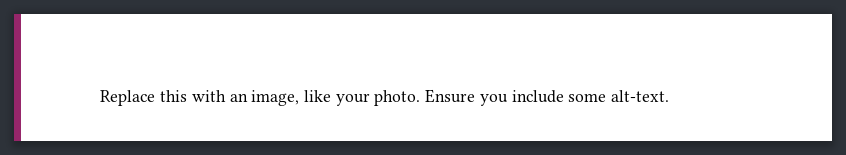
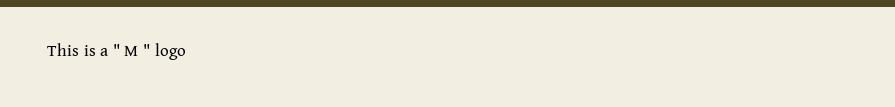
- Replace this with an image, like your photo. Ensure you include some alt-text.
+ This is a " M " logo

